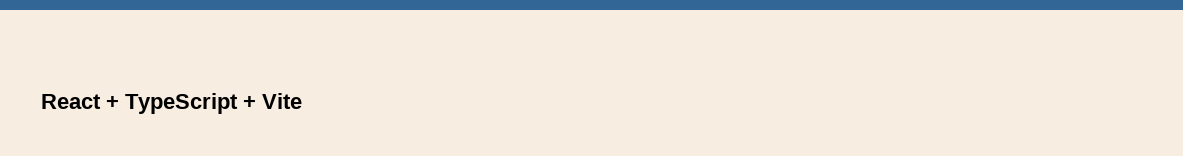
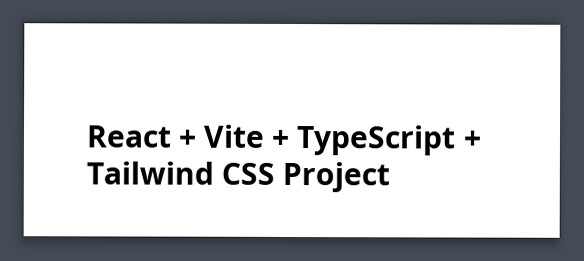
- React + TypeScript + Vite
+ React + Vite + TypeScript + Tailwind CSS Project

